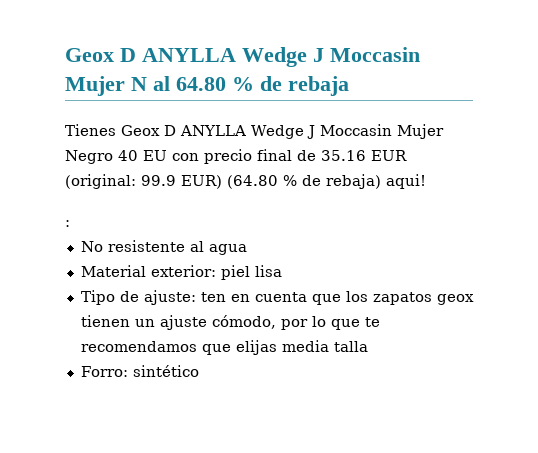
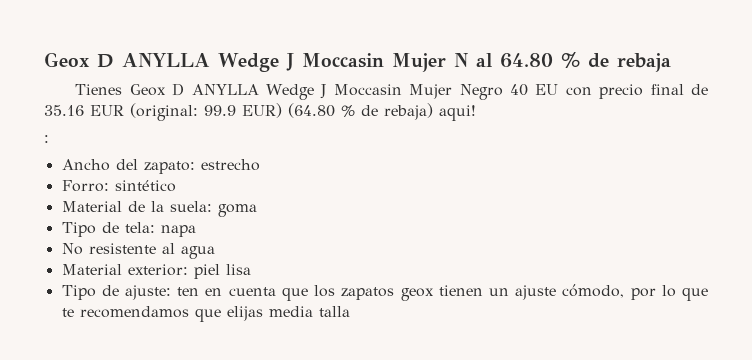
+ Ancho del zapato: estrecho
+ Forro: sintético
+ Material de la suela: goma
+ Tipo de tela: napa
- Forro: sintético

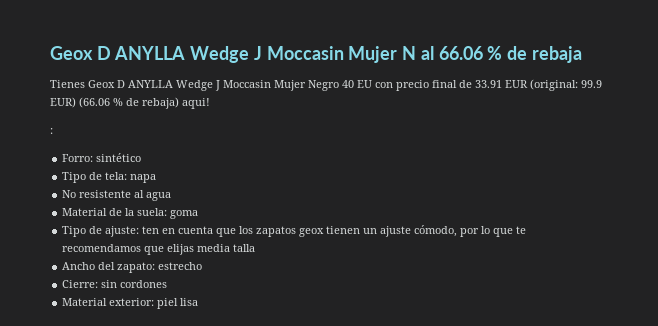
- Geox D ANYLLA Wedge J Moccasin Mujer N al 64.80 % de rebaja
+ Geox D ANYLLA Wedge J Moccasin Mujer N al 66.06 % de rebaja
- Tienes Geox D ANYLLA Wedge J Moccasin Mujer Negro 40 EU con precio final de 35.16 EUR (original: 99.9 EUR) (64.80 % de rebaja) aqui!
+ Tienes Geox D ANYLLA Wedge J Moccasin Mujer Negro 40 EU con precio final de 33.91 EUR (original: 99.9 EUR) (66.06 % de rebaja) aqui!
- Ancho del zapato: estrecho
  Forro: sintético
- Material de la suela: goma
- Material exterior: piel lisa
+ Material de la suela: goma
+ Ancho del zapato: estrecho
+ Cierre: sin cordones
+ Material exterior: piel lisa

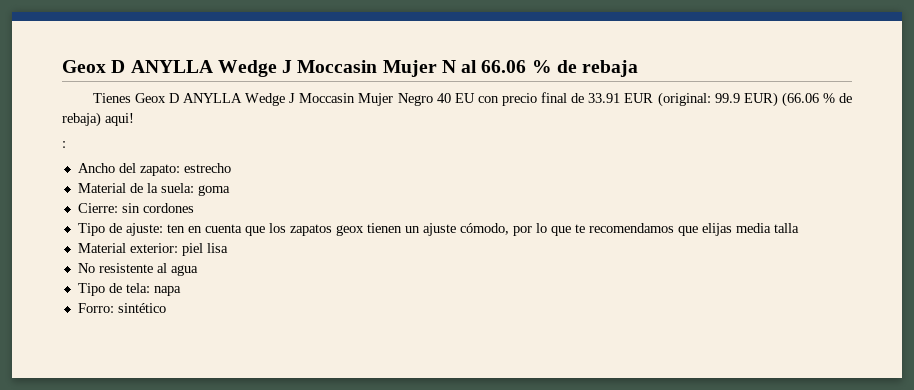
- Forro: sintético
- Tipo de tela: napa
- No resistente al agua
+ Ancho del zapato: estrecho
+ Cierre: sin cordones
- Ancho del zapato: estrecho
- Cierre: sin cordones
  Material exterior: piel lisa
+ No resistente al agua
+ Tipo de tela: napa
+ Forro: sintético

